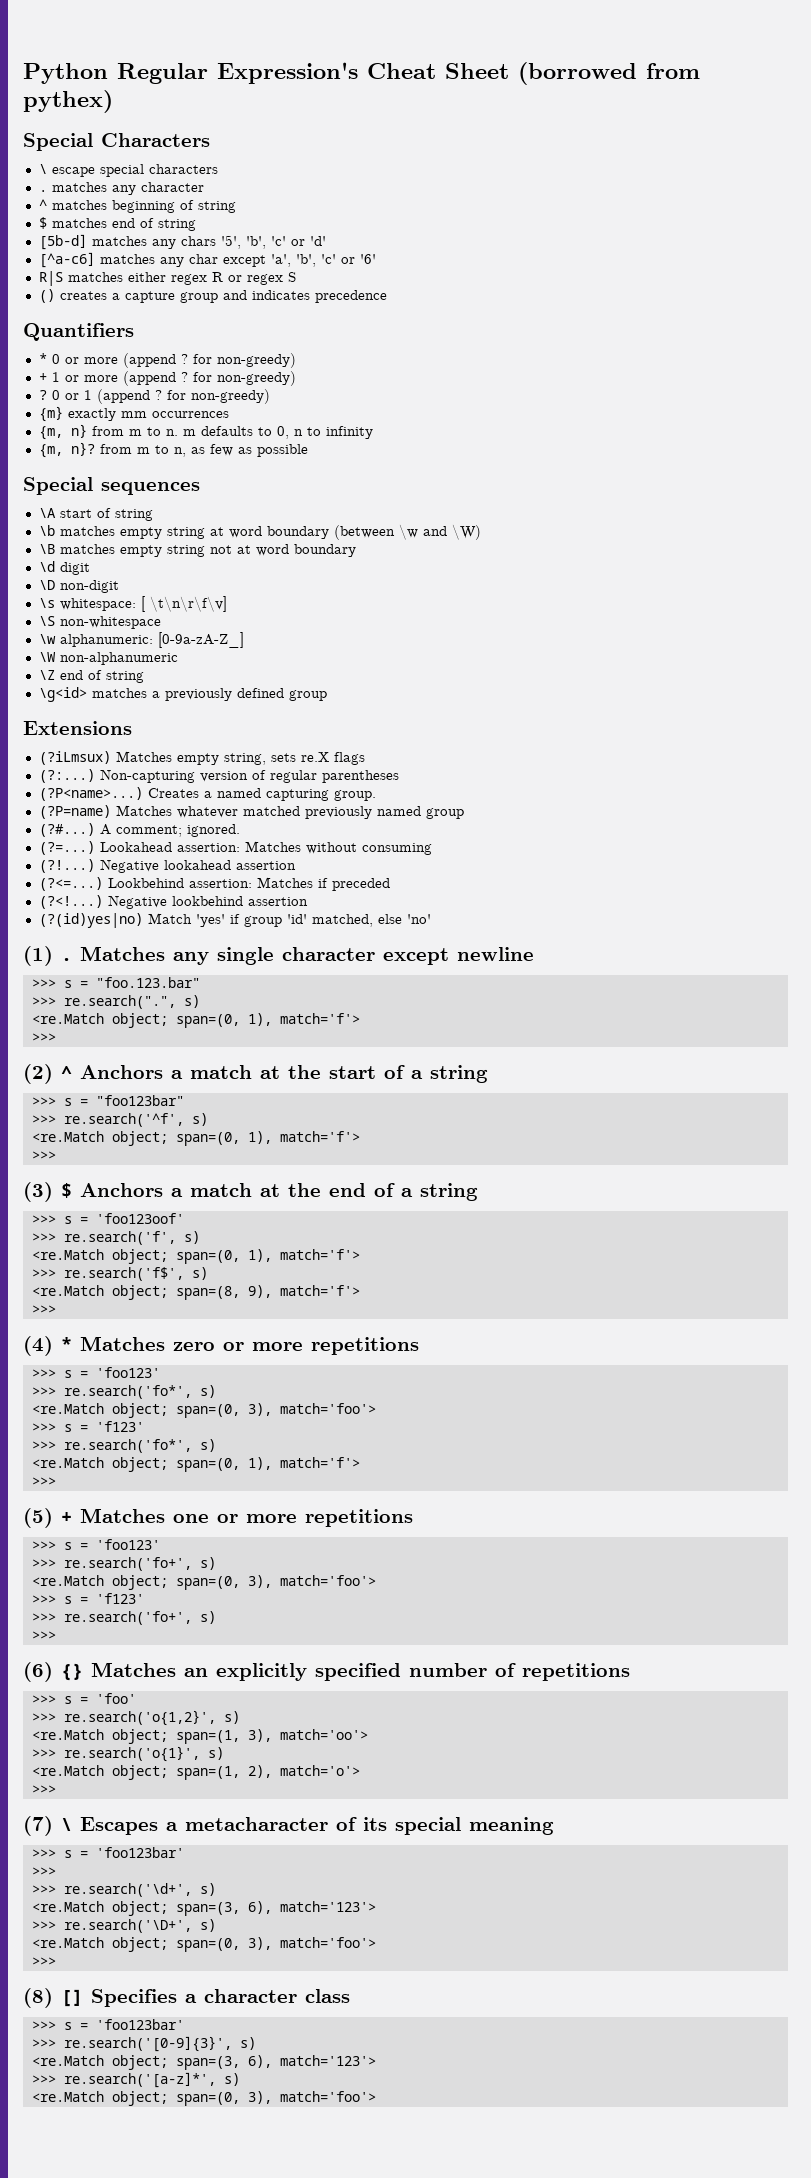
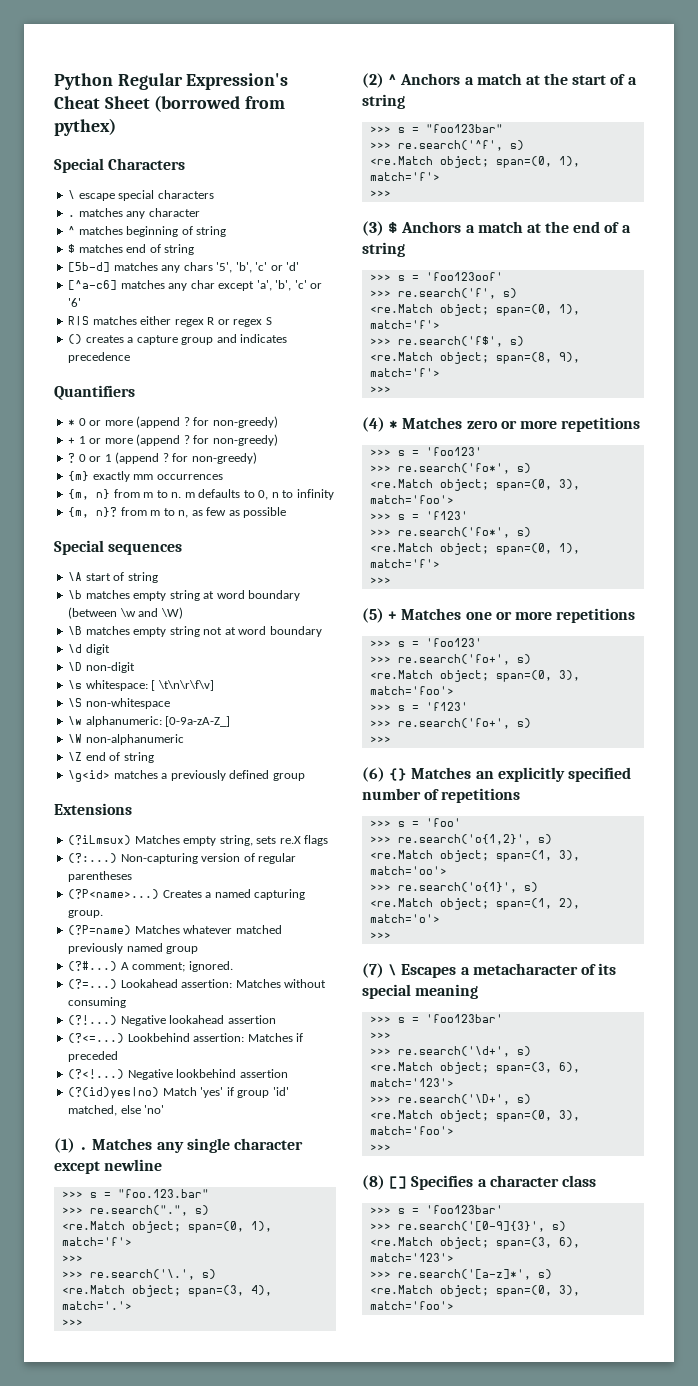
+ >>> re.search('\.', s)
+ <re.Match object; span=(3, 4), match='.'>
+ >>>

